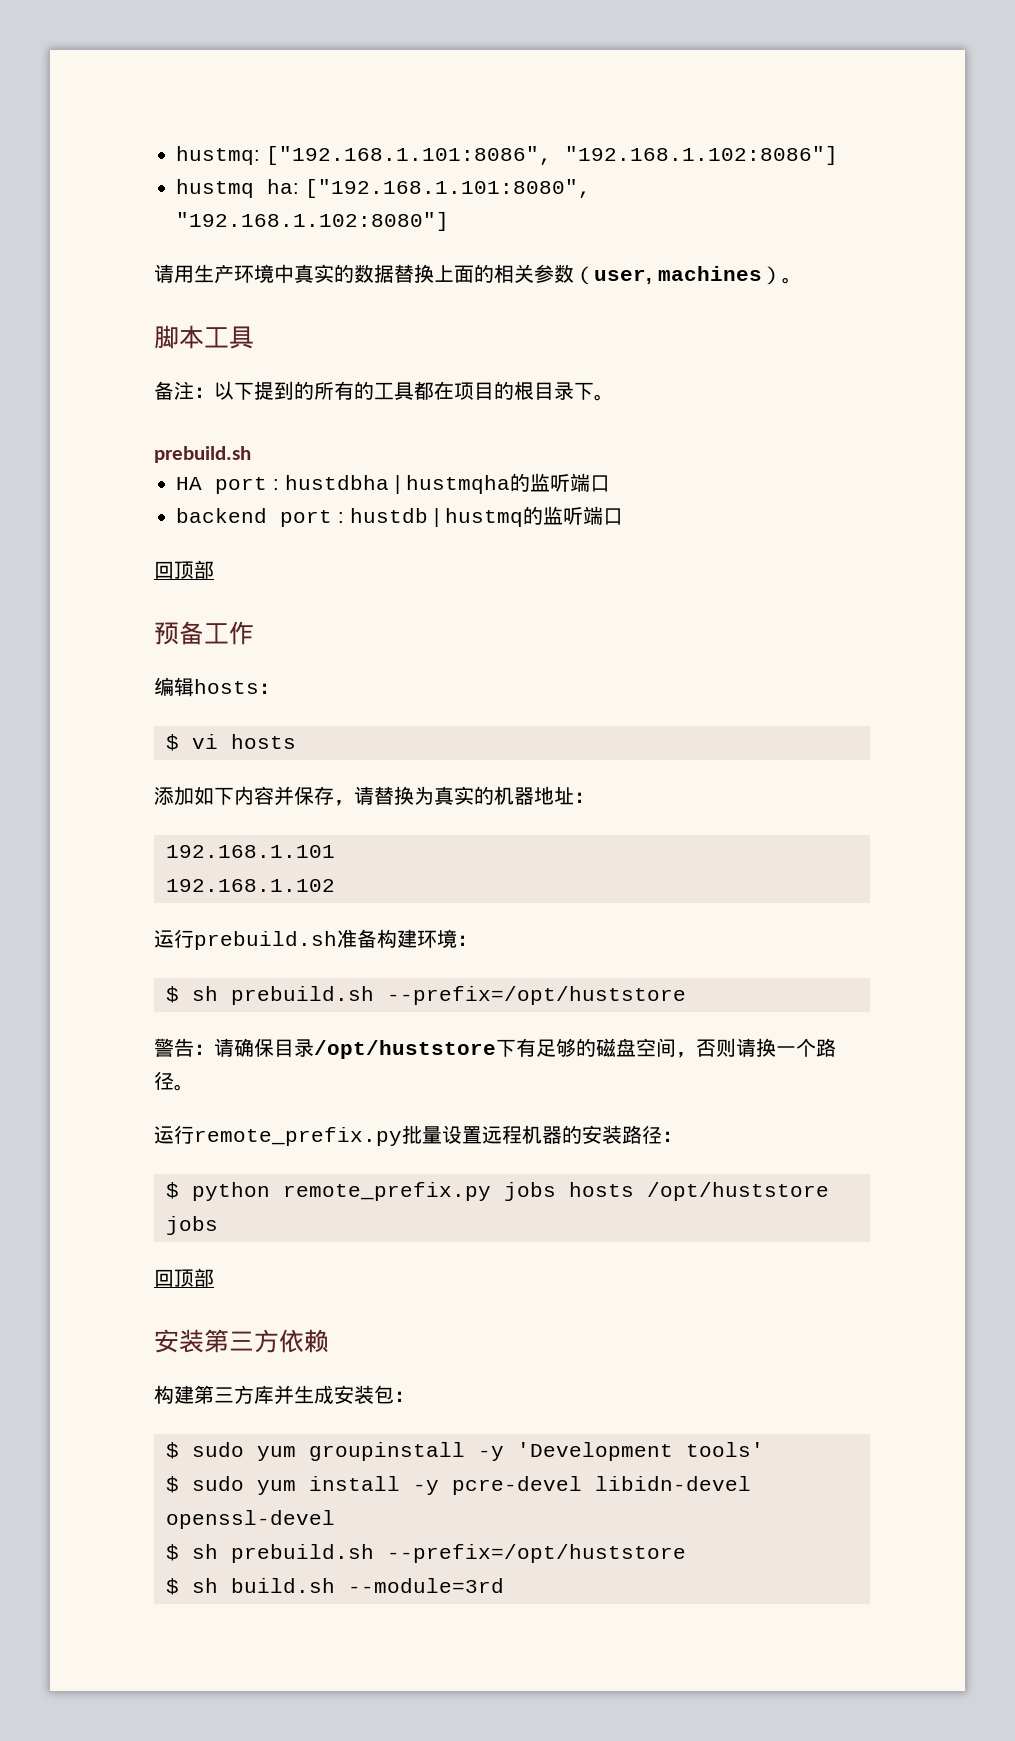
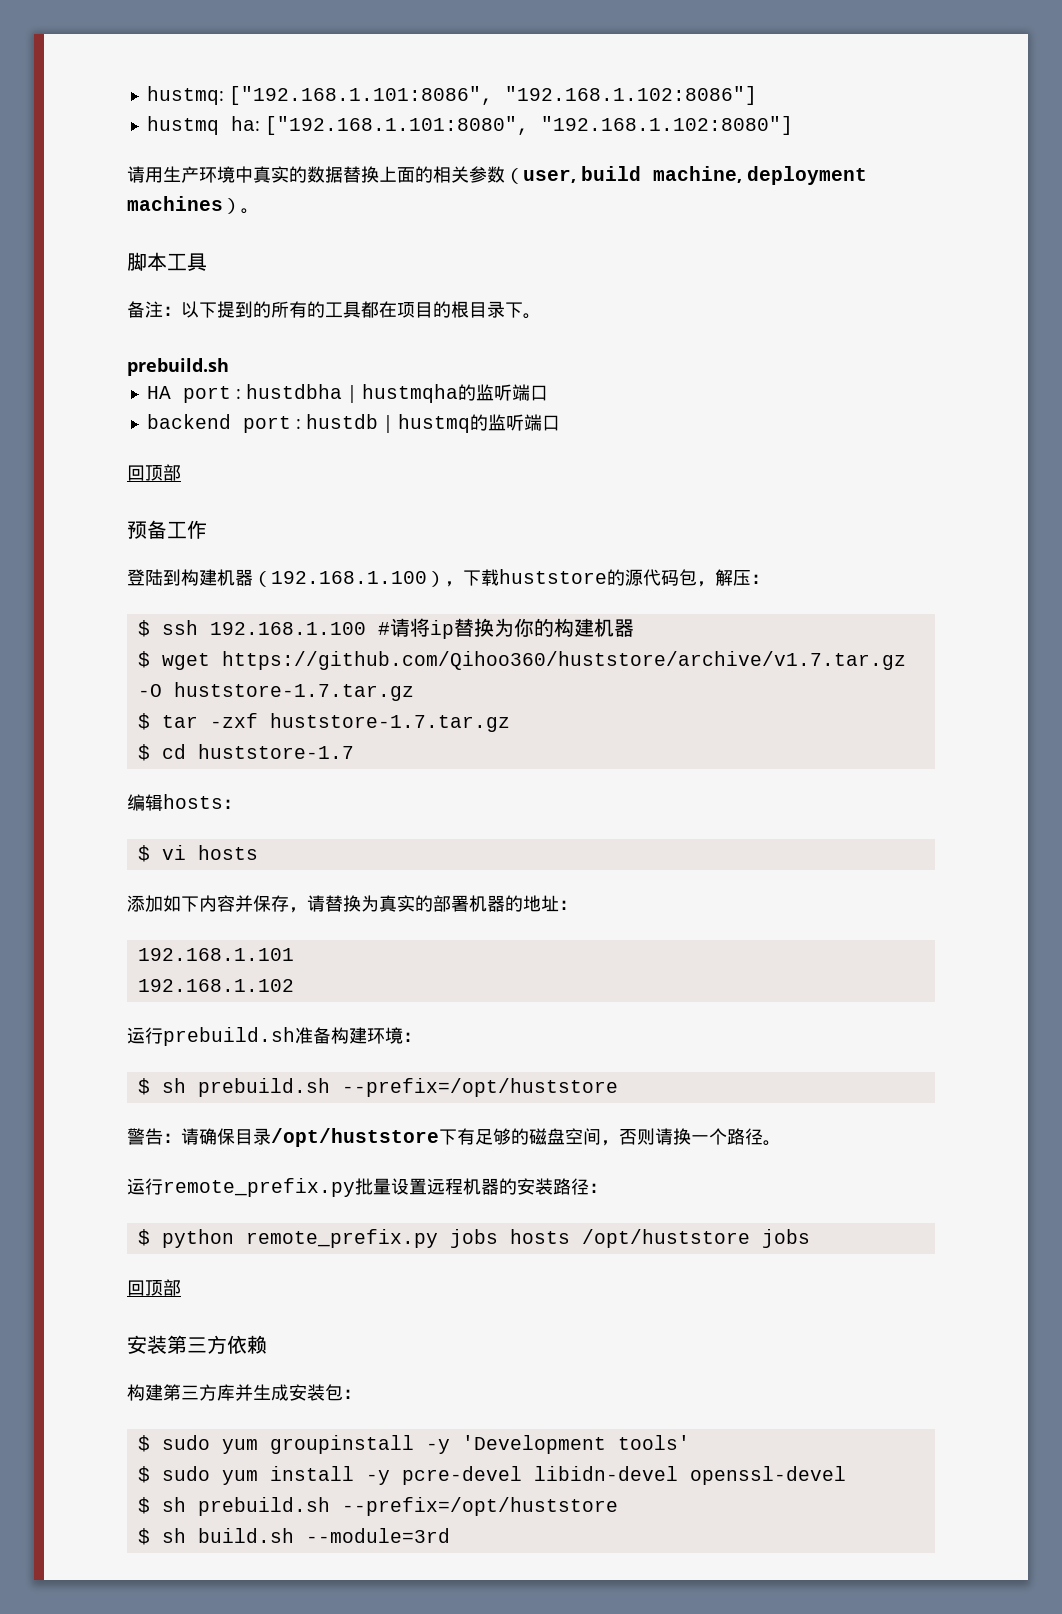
- 请用生产环境中真实的数据替换上面的相关参数（user, machines）。
+ 请用生产环境中真实的数据替换上面的相关参数（user, build machine, deployment machines）。
+ 登陆到构建机器（192.168.1.100），下载huststore的源代码包，解压：
+ $ ssh 192.168.1.100 #请将ip替换为你的构建机器
+ $ wget https://github.com/Qihoo360/huststore/archive/v1.7.tar.gz -O huststore-1.7.tar.gz
+ $ tar -zxf huststore-1.7.tar.gz
+ $ cd huststore-1.7
- 添加如下内容并保存，请替换为真实的机器地址：
+ 添加如下内容并保存，请替换为真实的部署机器的地址：

